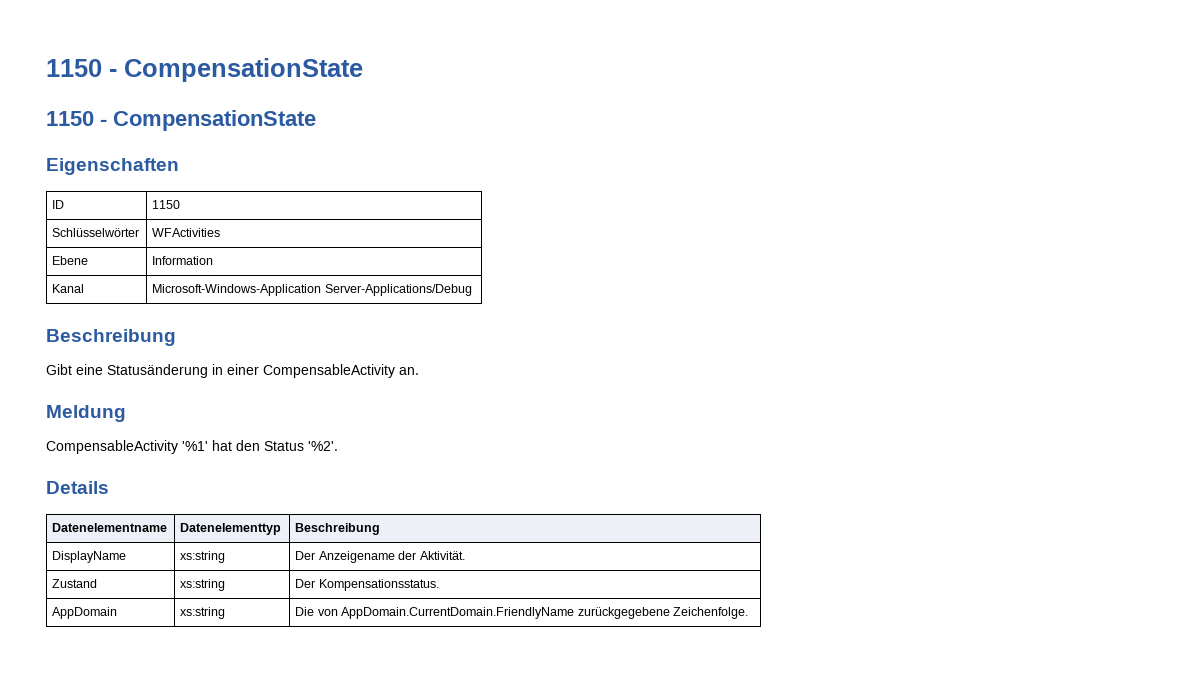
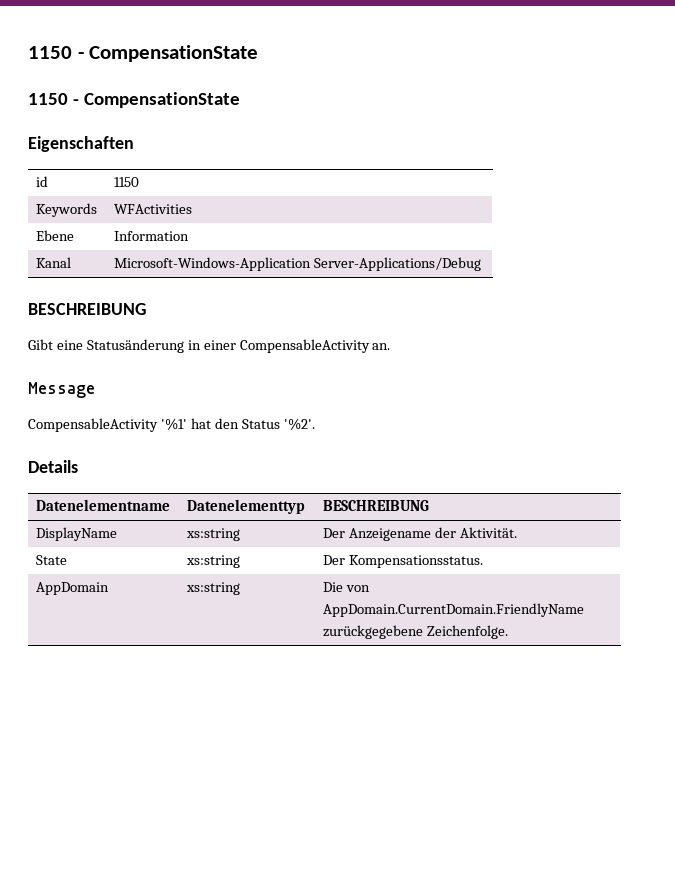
- ID | 1150
+ id | 1150
- Schlüsselwörter | WFActivities
+ Keywords | WFActivities
  Kanal | Microsoft-Windows-Application Server-Applications/Debug
- Beschreibung
+ BESCHREIBUNG
- Meldung
+ Message
- Datenelementname | Datenelementtyp | Beschreibung
+ Datenelementname | Datenelementtyp | BESCHREIBUNG
- Zustand | xs:string | Der Kompensationsstatus.
+ State | xs:string | Der Kompensationsstatus.

